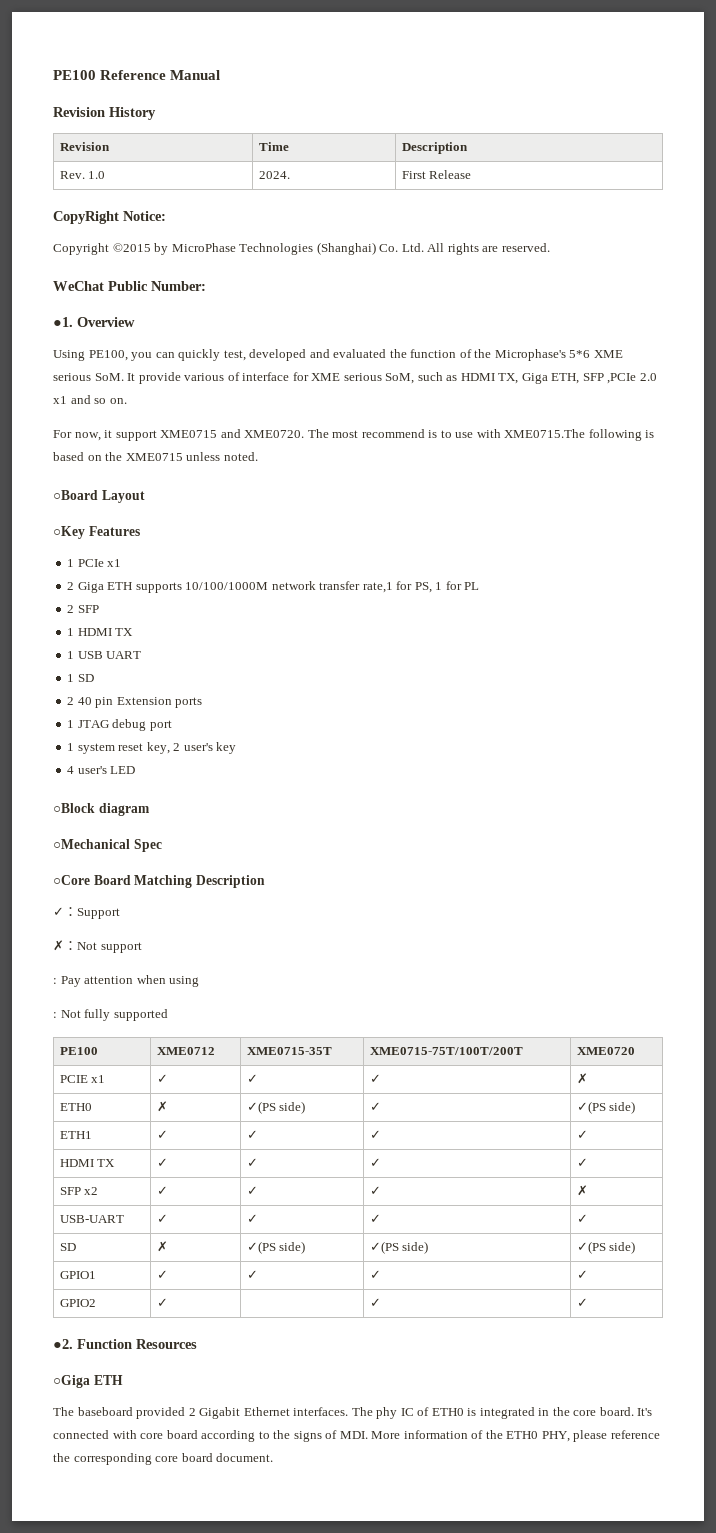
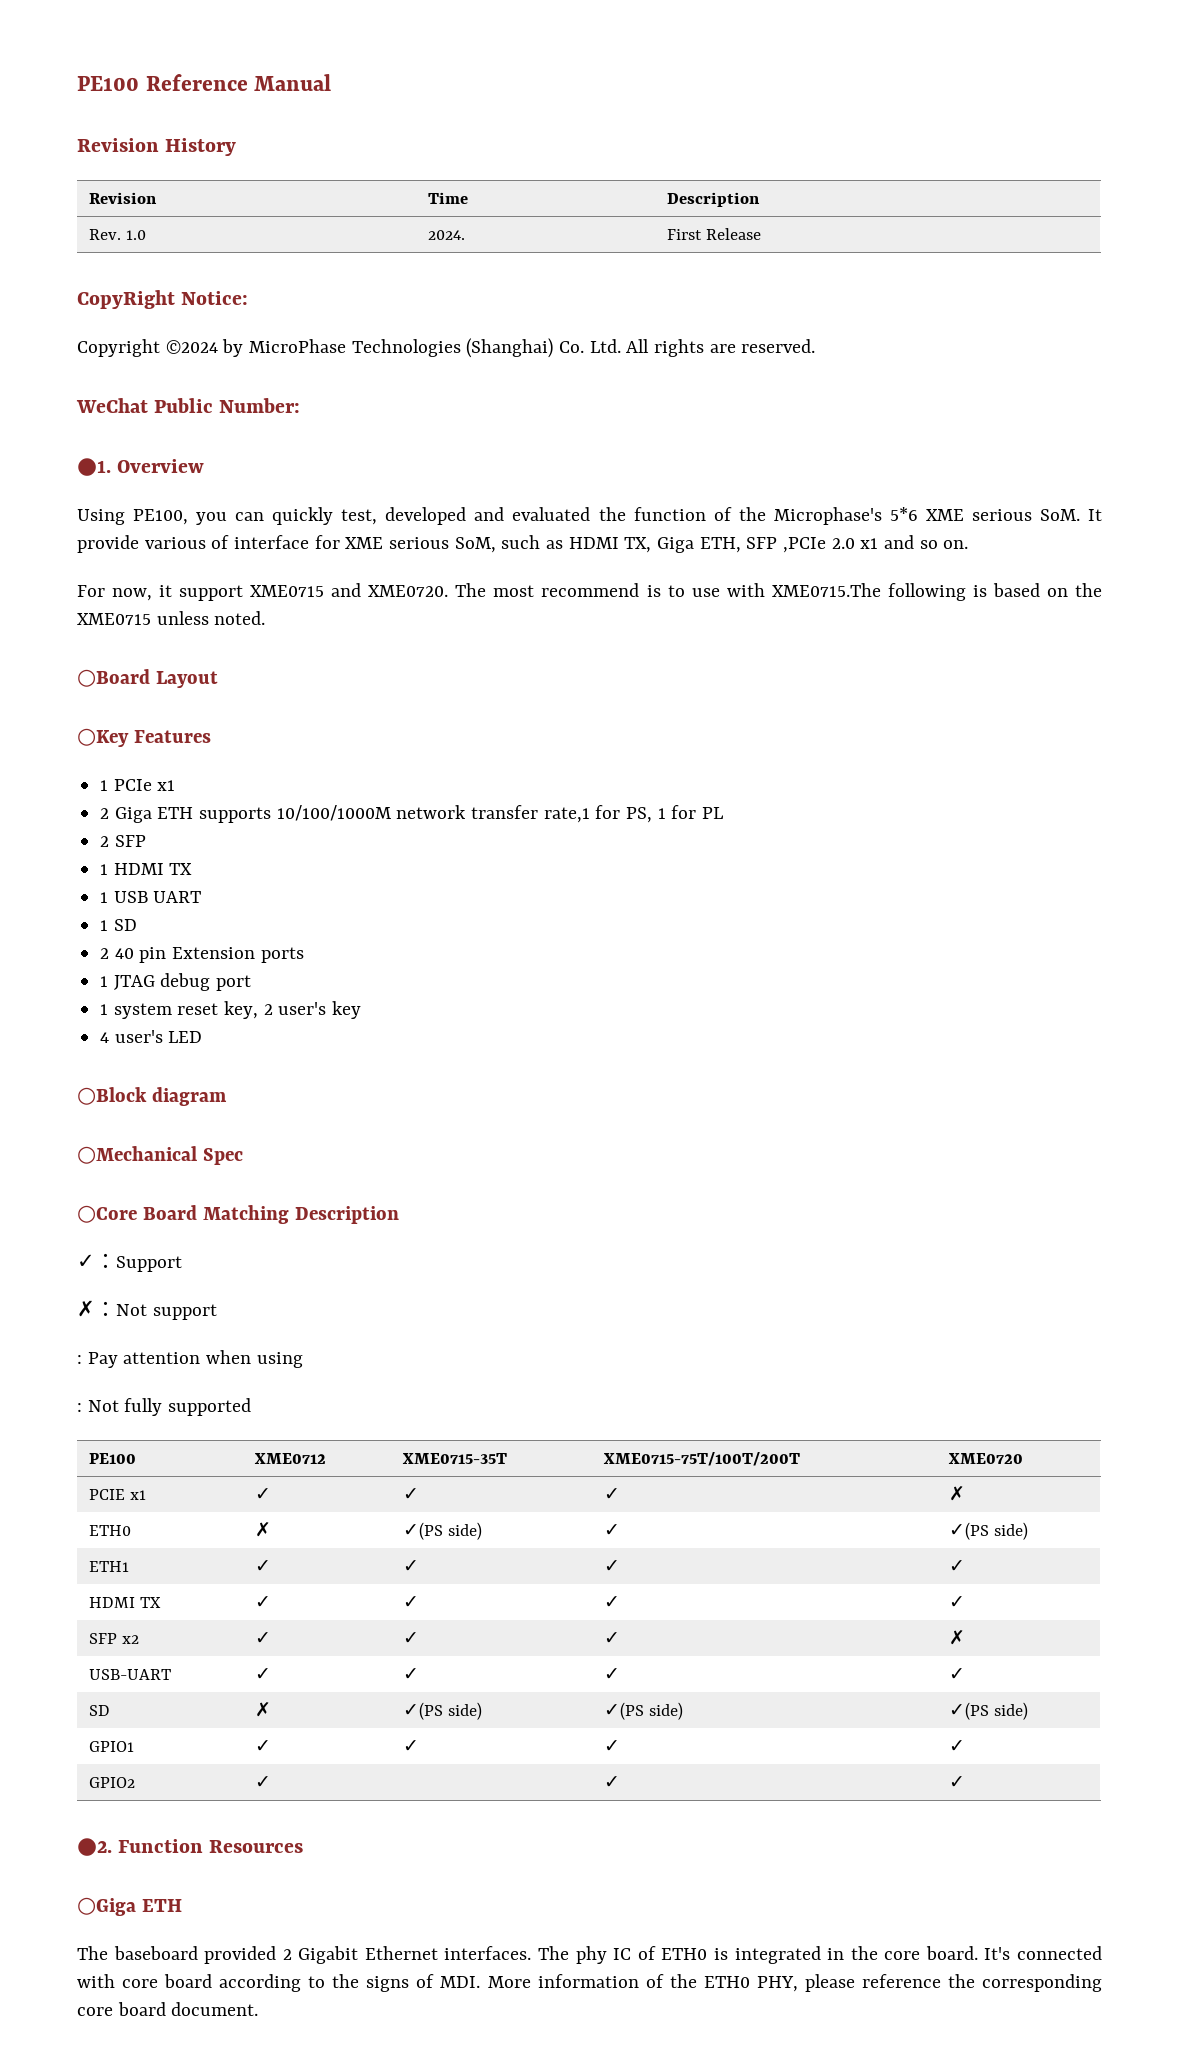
- Copyright ©2015 by MicroPhase Technologies (Shanghai) Co. Ltd. All rights are reserved.
+ Copyright ©2024 by MicroPhase Technologies (Shanghai) Co. Ltd. All rights are reserved.

